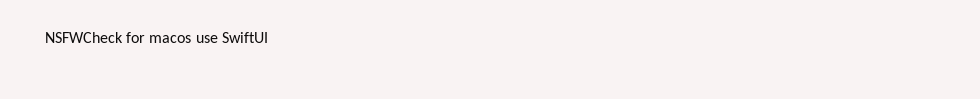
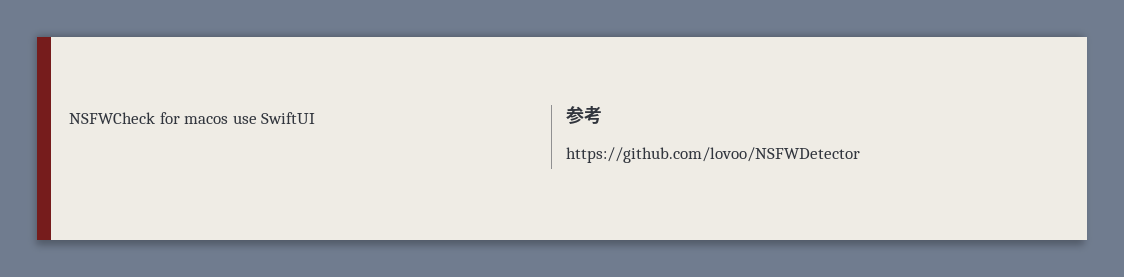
+ 参考
+ https://github.com/lovoo/NSFWDetector

